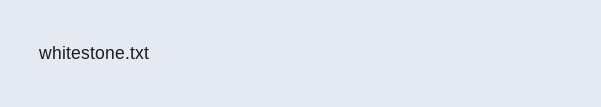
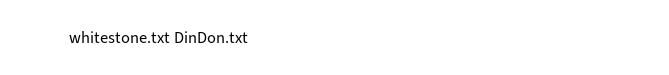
- whitestone.txt
+ whitestone.txt DinDon.txt

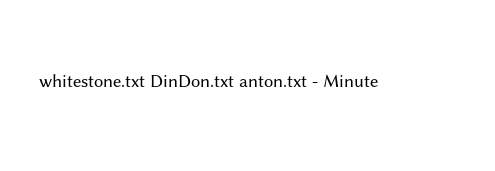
- whitestone.txt DinDon.txt
+ whitestone.txt DinDon.txt anton.txt - Minute

